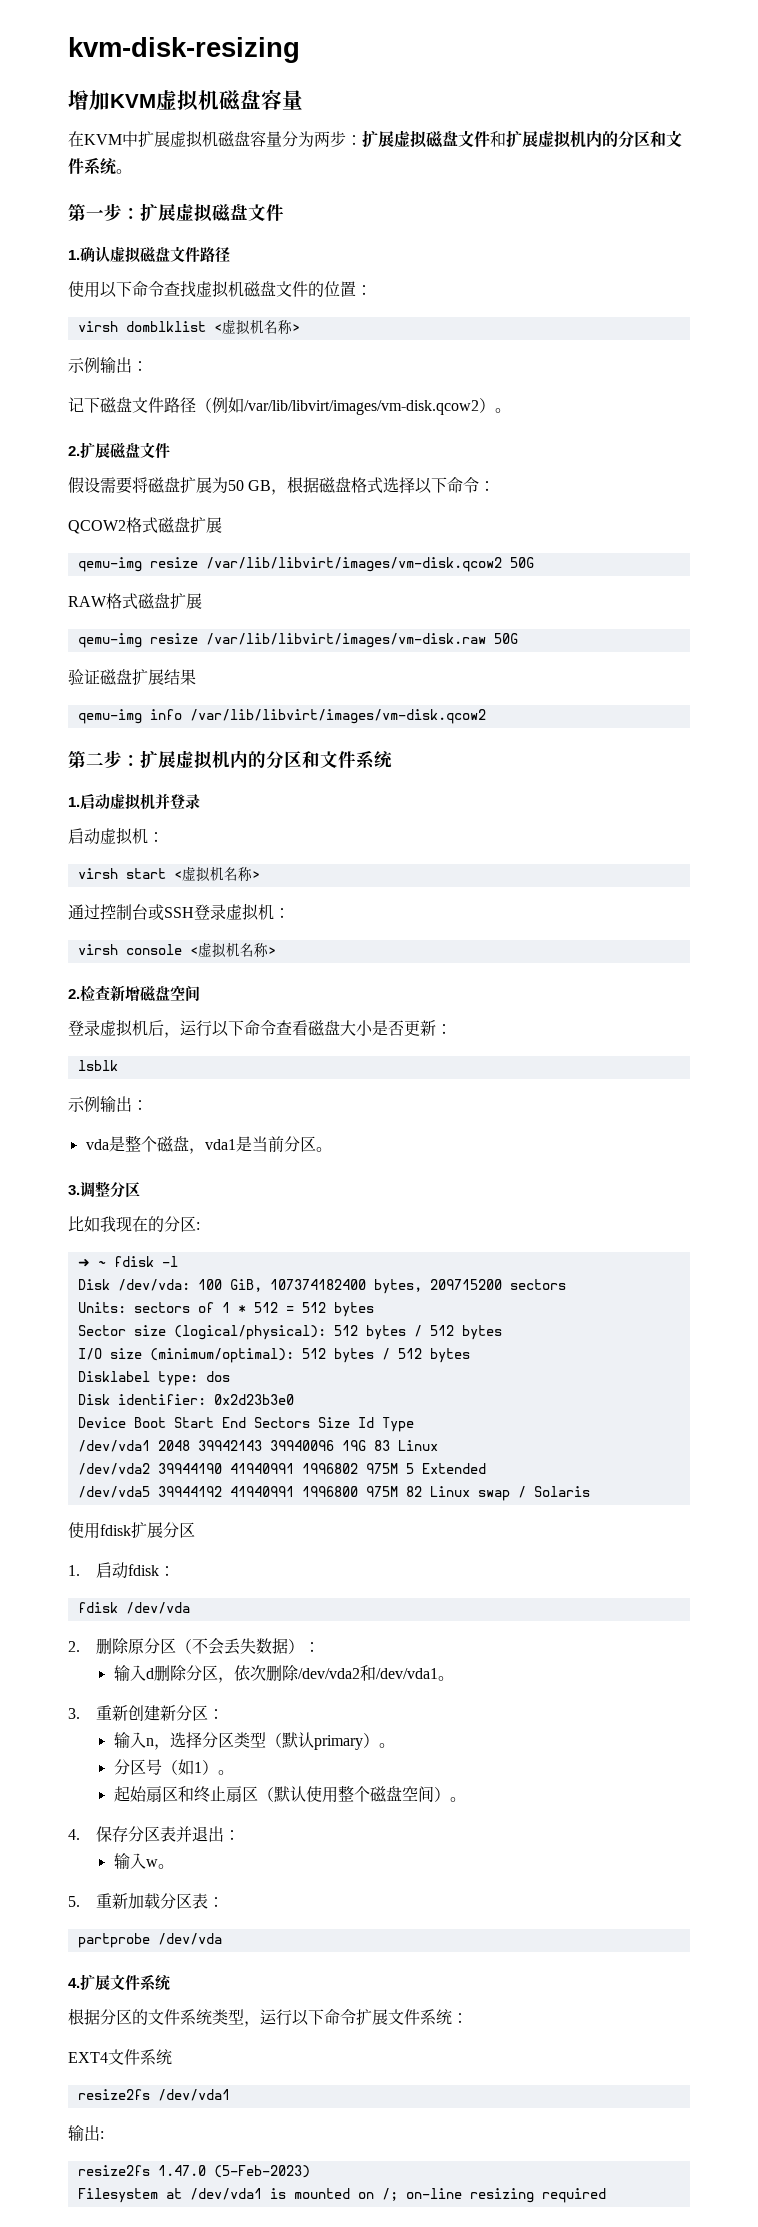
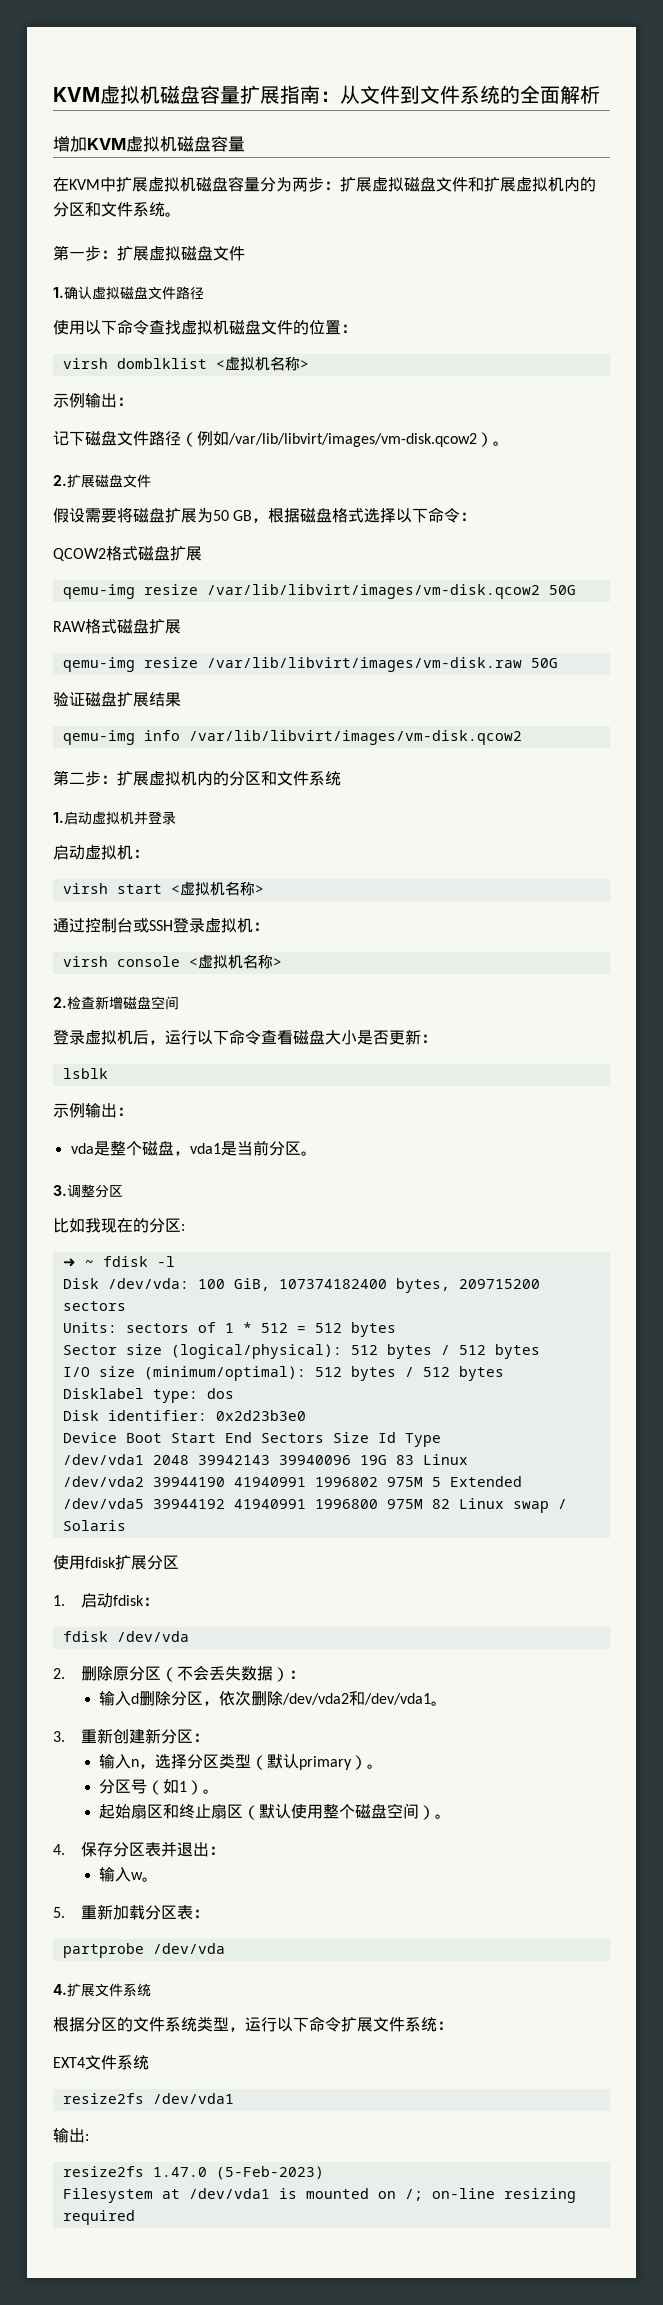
- kvm-disk-resizing
+ KVM虚拟机磁盘容量扩展指南：从文件到文件系统的全面解析

